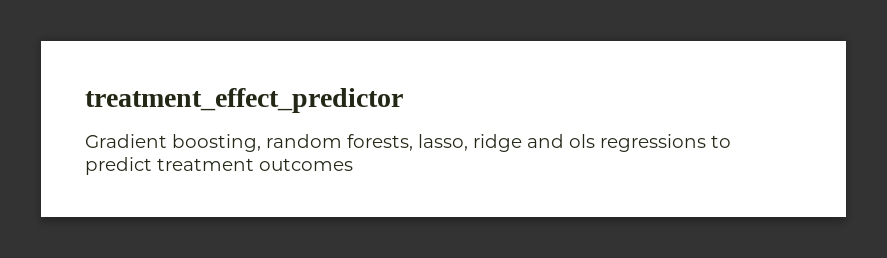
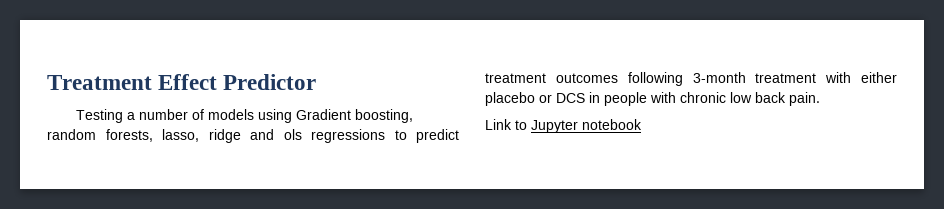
- treatment_effect_predictor
- Gradient boosting, random forests, lasso, ridge and ols regressions to predict treatment outcomes
+ Treatment Effect Predictor
+ Testing a number of models using Gradient boosting, random forests, lasso, ridge and ols regressions to predict treatment outcomes following 3-month treatment with either placebo or DCS in people with chronic low back pain.
+ Link to Jupyter notebook

